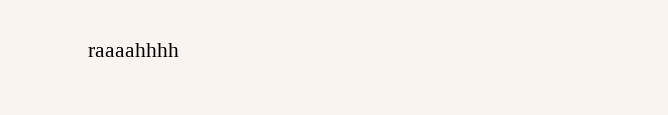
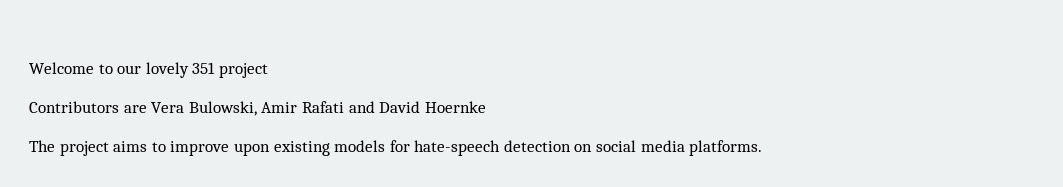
- raaaahhhh
+ Welcome to our lovely 351 project
+ Contributors are Vera Bulowski, Amir Rafati and David Hoernke
+ The project aims to improve upon existing models for hate-speech detection on social media platforms.

